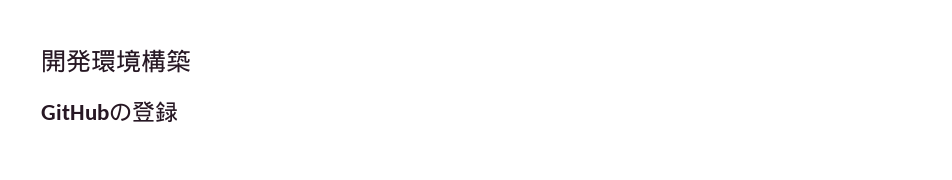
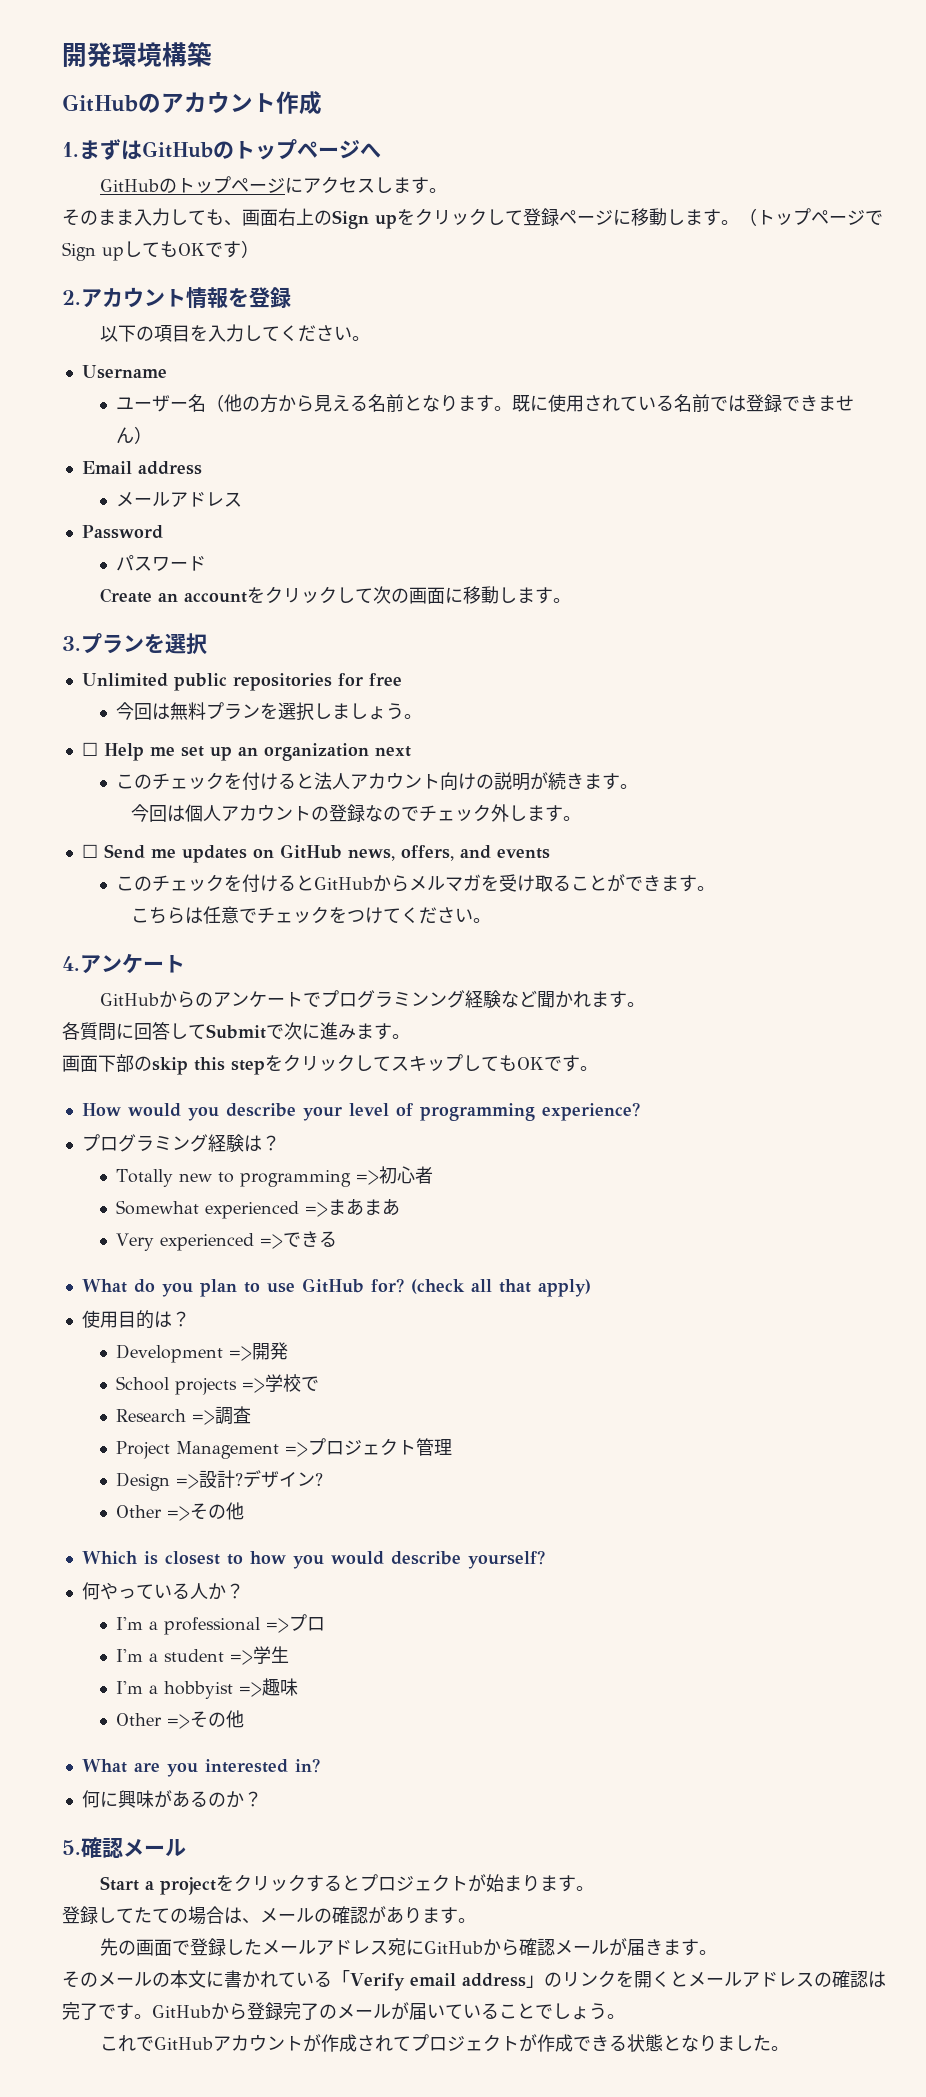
- GitHubの登録
+ GitHubのアカウント作成
+ 1.まずはGitHubのトップページへ
+ GitHubのトップページにアクセスします。
+ そのまま入力しても、画面右上のSign upをクリックして登録ページに移動します。（トップページでSign upしてもOKです）
+ 2.アカウント情報を登録
+ 以下の項目を入力してください。
+ Username
+ ユーザー名（他の方から見える名前となります。既に使用されている名前では登録できません）
+ Email address
+ メールアドレス
+ Password
+ パスワード
+ Create an accountをクリックして次の画面に移動します。
+ 3.プランを選択
+ Unlimited public repositories for free
+ 今回は無料プランを選択しましょう。
+ ☐ Help me set up an organization next
+ このチェックを付けると法人アカウント向けの説明が続きます。
+ 今回は個人アカウントの登録なのでチェック外します。
+ ☐ Send me updates on GitHub news, offers, and events
+ このチェックを付けるとGitHubからメルマガを受け取ることができます。
+ こちらは任意でチェックをつけてください。
+ 4.アンケート
+ GitHubからのアンケートでプログラミンング経験など聞かれます。
+ 各質問に回答してSubmitで次に進みます。
+ 画面下部のskip this stepをクリックしてスキップしてもOKです。
+ How would you describe your level of programming experience?
+ プログラミング経験は？
+ Totally new to programming =>初心者
+ Somewhat experienced =>まあまあ
+ Very experienced =>できる
+ What do you plan to use GitHub for? (check all that apply)
+ 使用目的は？
+ Development =>開発
+ School projects =>学校で
+ Research =>調査
+ Project Management =>プロジェクト管理
+ Design =>設計?デザイン?
+ Other =>その他
+ Which is closest to how you would describe yourself?
+ 何やっている人か？
+ I'm a professional =>プロ
+ I'm a student =>学生
+ I'm a hobbyist =>趣味
+ Other =>その他
+ What are you interested in?
+ 何に興味があるのか？
+ 5.確認メール
+ Start a projectをクリックするとプロジェクトが始まります。
+ 登録してたての場合は、メールの確認があります。
+ 先の画面で登録したメールアドレス宛にGitHubから確認メールが届きます。
+ そのメールの本文に書かれている「Verify email address」のリンクを開くとメールアドレスの確認は完了です。GitHubから登録完了のメールが届いていることでしょう。
+ これでGitHubアカウントが作成されてプロジェクトが作成できる状態となりました。

